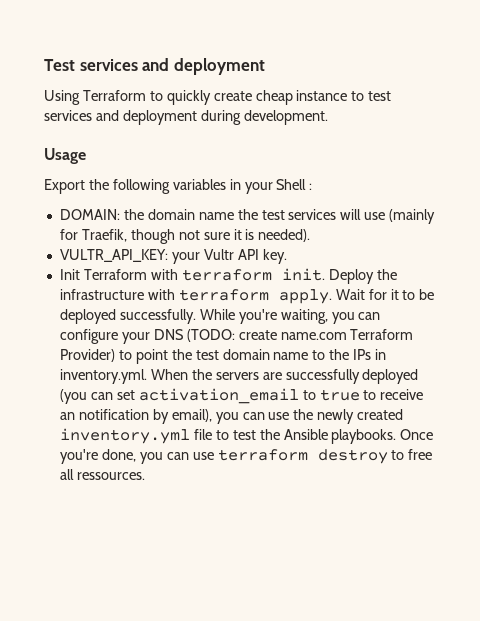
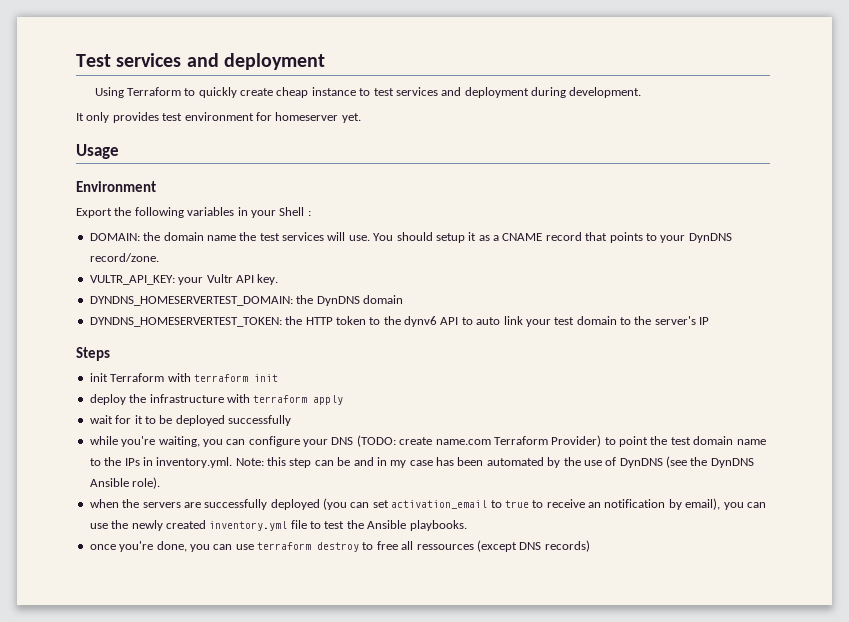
+ It only provides test environment for homeserver yet.
+ Environment
- DOMAIN: the domain name the test services will use (mainly for Traefik, though not sure it is needed).
+ DOMAIN: the domain name the test services will use. You should setup it as a CNAME record that points to your DynDNS record/zone.
- Init Terraform with terraform init. Deploy the infrastructure with terraform apply. Wait for it to be deployed successfully. While you're waiting, you can configure your DNS (TODO:
+ DYNDNS_HOMESERVERTEST_DOMAIN: the DynDNS domain
+ DYNDNS_HOMESERVERTEST_TOKEN: the HTTP token to the dynv6 API to auto link your test domain to the server's IP
+ Steps
+ init Terraform with terraform init
+ deploy the infrastructure with terraform apply
+ wait for it to be deployed successfully
+ while you're waiting, you can configure your DNS (TODO:
- create name.com Terraform Provider) to point the test domain name to the IPs in inventory.yml. When the servers are successfully deployed (you can set activation_email to true to receive an notification by email), you can use the newly created inventory.yml file to test the Ansible playbooks. Once you're done, you can use terraform destroy to free all ressources.
+ create name.com Terraform Provider) to point the test domain name to the IPs in inventory.yml. Note: this step can be and in my case has been automated by the use of DynDNS (see the DynDNS Ansible role).
+ when the servers are successfully deployed (you can set activation_email to true to receive an notification by email), you can use the newly created inventory.yml file to test the Ansible playbooks.
+ once you're done, you can use terraform destroy to free all ressources (except DNS records)

